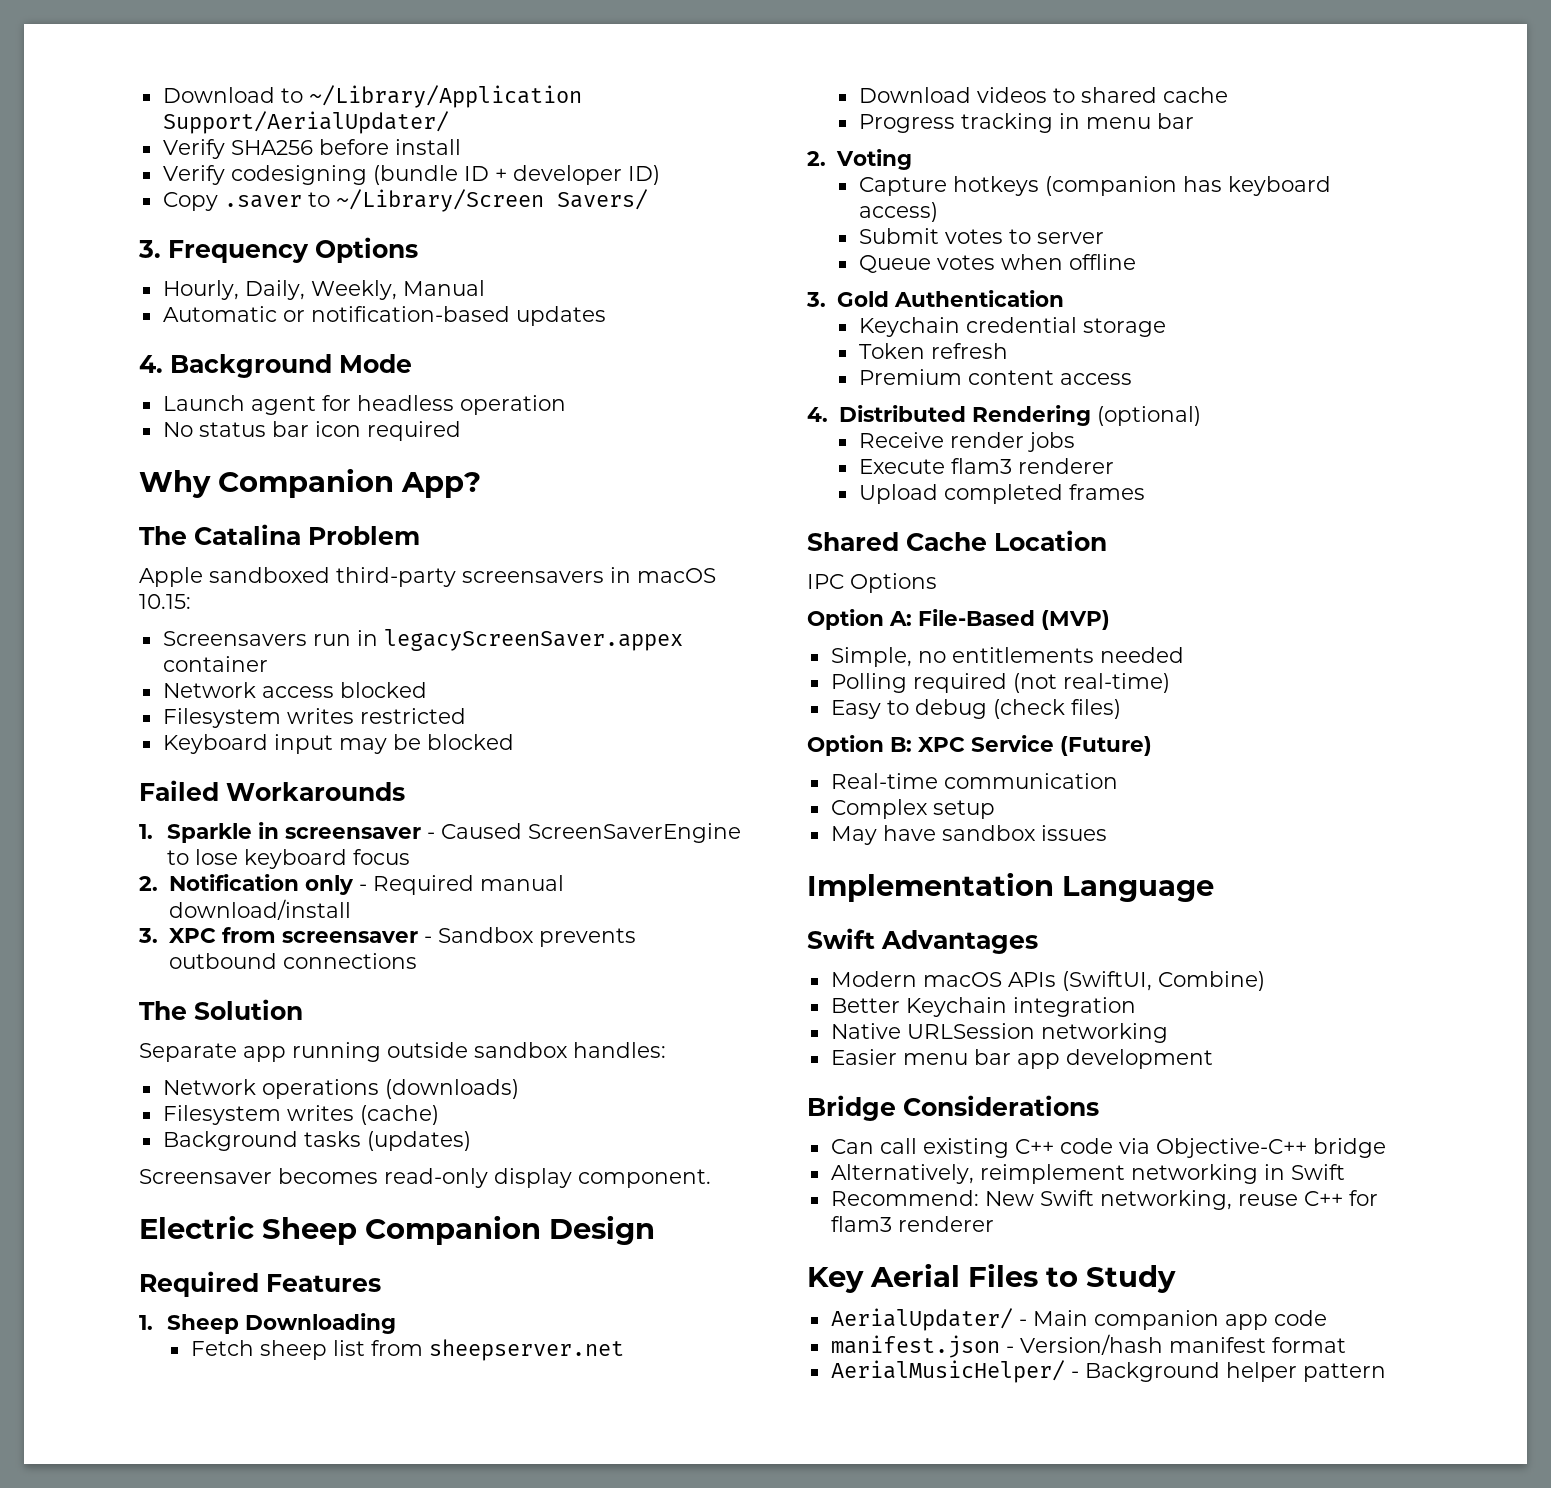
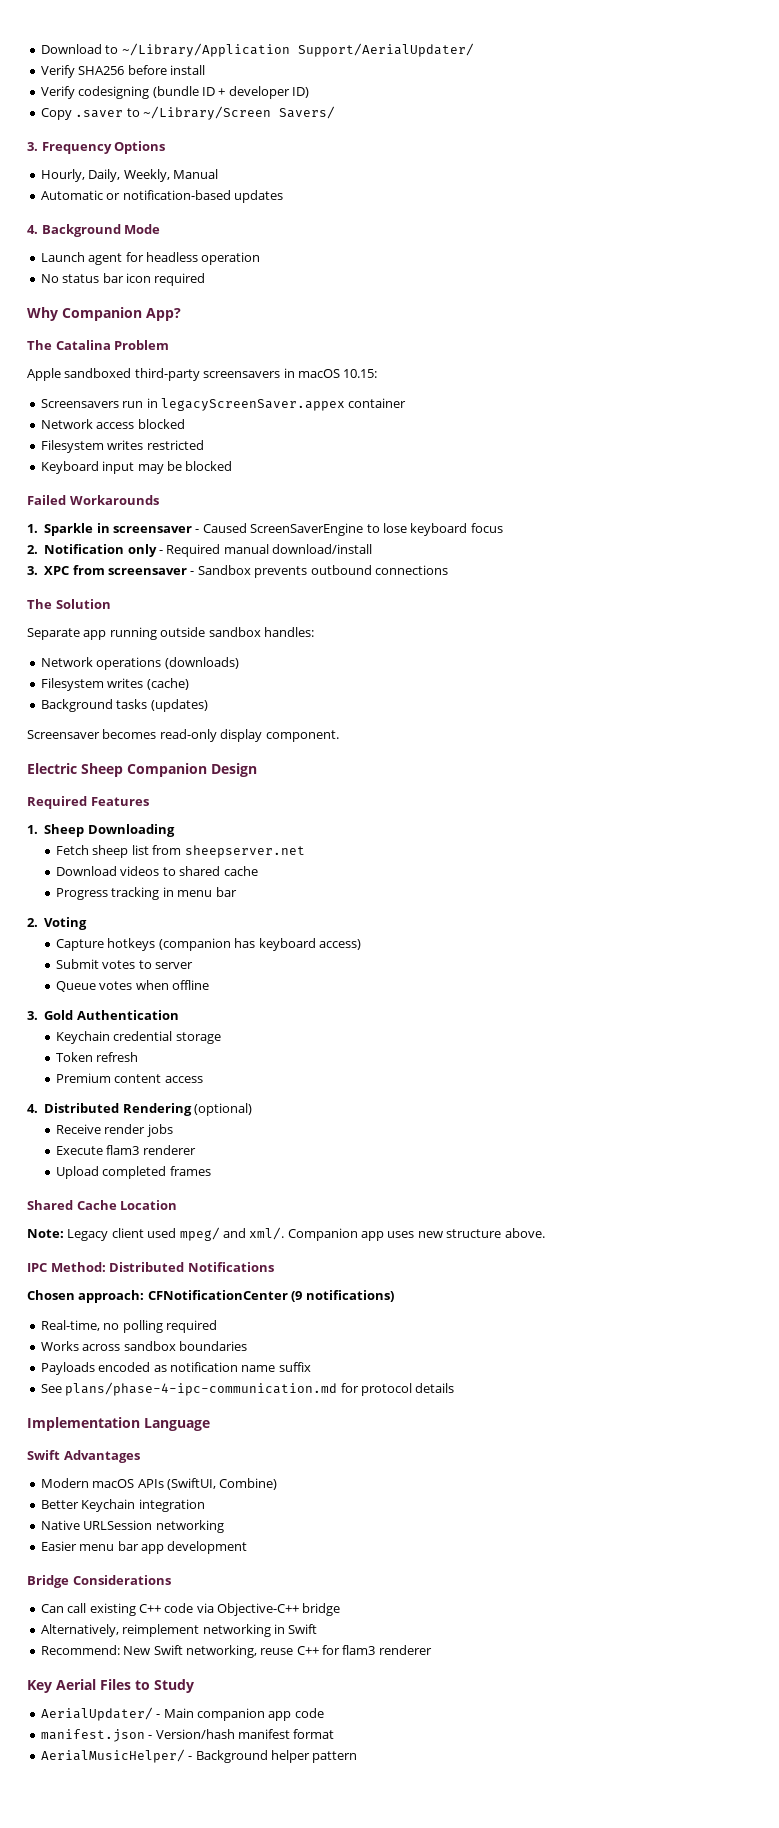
- IPC Options
- Option A: File-Based (MVP)
- Simple, no entitlements needed
- Polling required (not real-time)
- Easy to debug (check files)
- Option B: XPC Service (Future)
- Real-time communication
- Complex setup
- May have sandbox issues
+ Note: Legacy client used mpeg/ and xml/. Companion app uses new structure above.
+ IPC Method: Distributed Notifications
+ Chosen approach: CFNotificationCenter (9 notifications)
+ Real-time, no polling required
+ Works across sandbox boundaries
+ Payloads encoded as notification name suffix
+ See plans/phase-4-ipc-communication.md for protocol details

